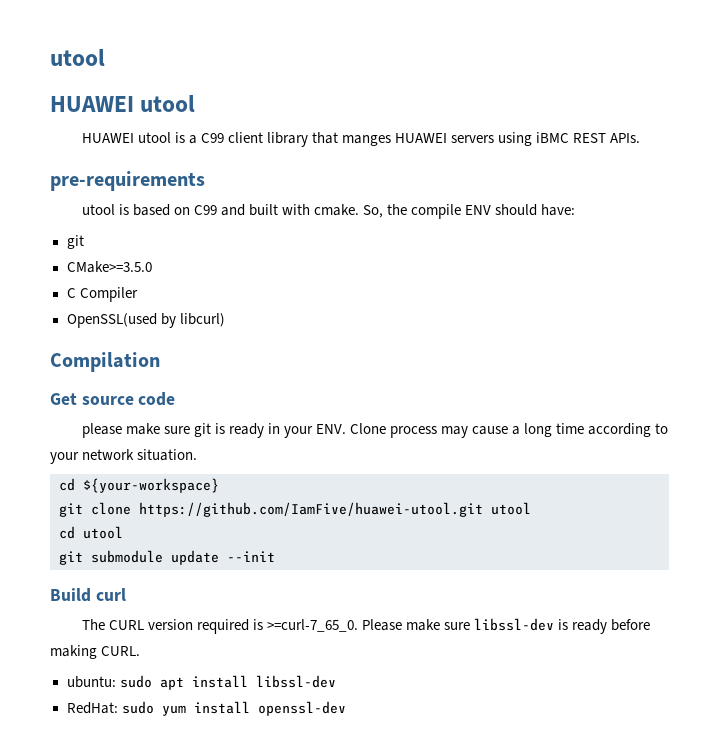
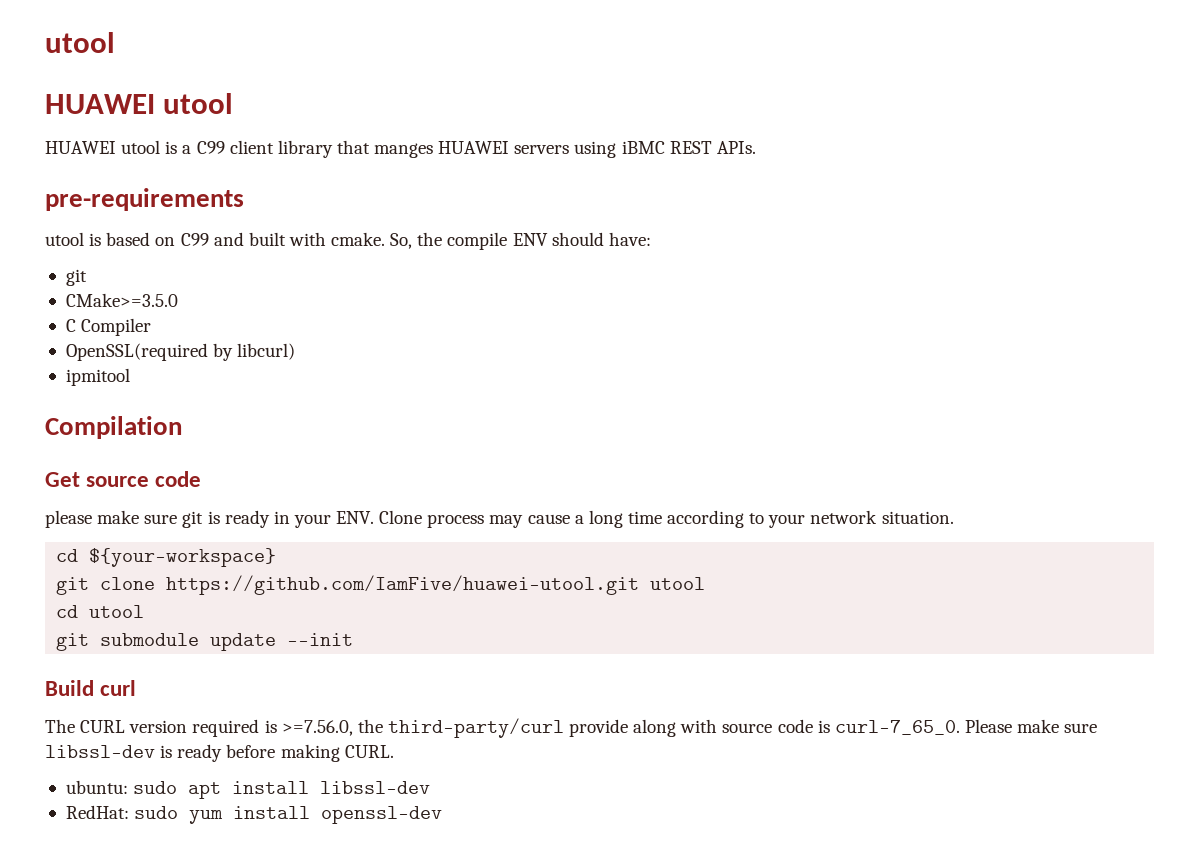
- OpenSSL(used by libcurl)
+ OpenSSL(required by libcurl)
+ ipmitool
- The CURL version required is >=curl-7_65_0.
+ The CURL version required is >=7.56.0, the third-party/curl provide along with source code is curl-7_65_0.

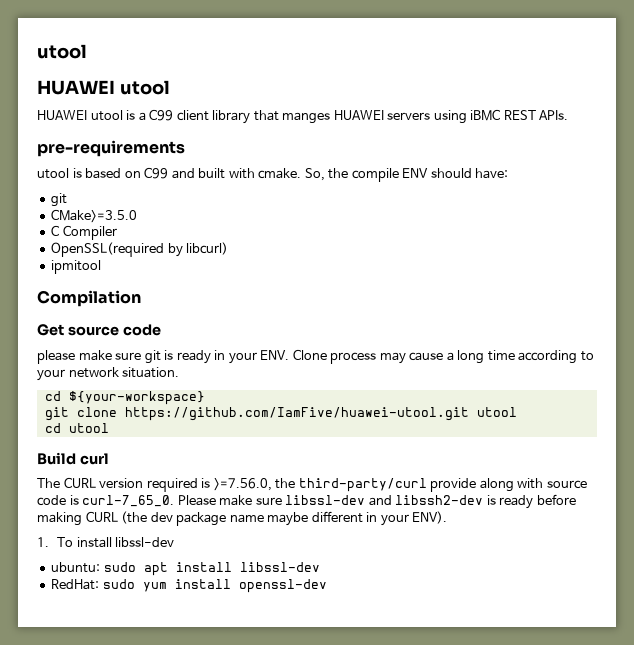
- git submodule update --init
- Please make sure libssl-dev is ready before making CURL.
+ Please make sure libssl-dev and libssh2-dev is ready before making CURL (the dev package name maybe different in your ENV).
+ 1. To install libssl-dev

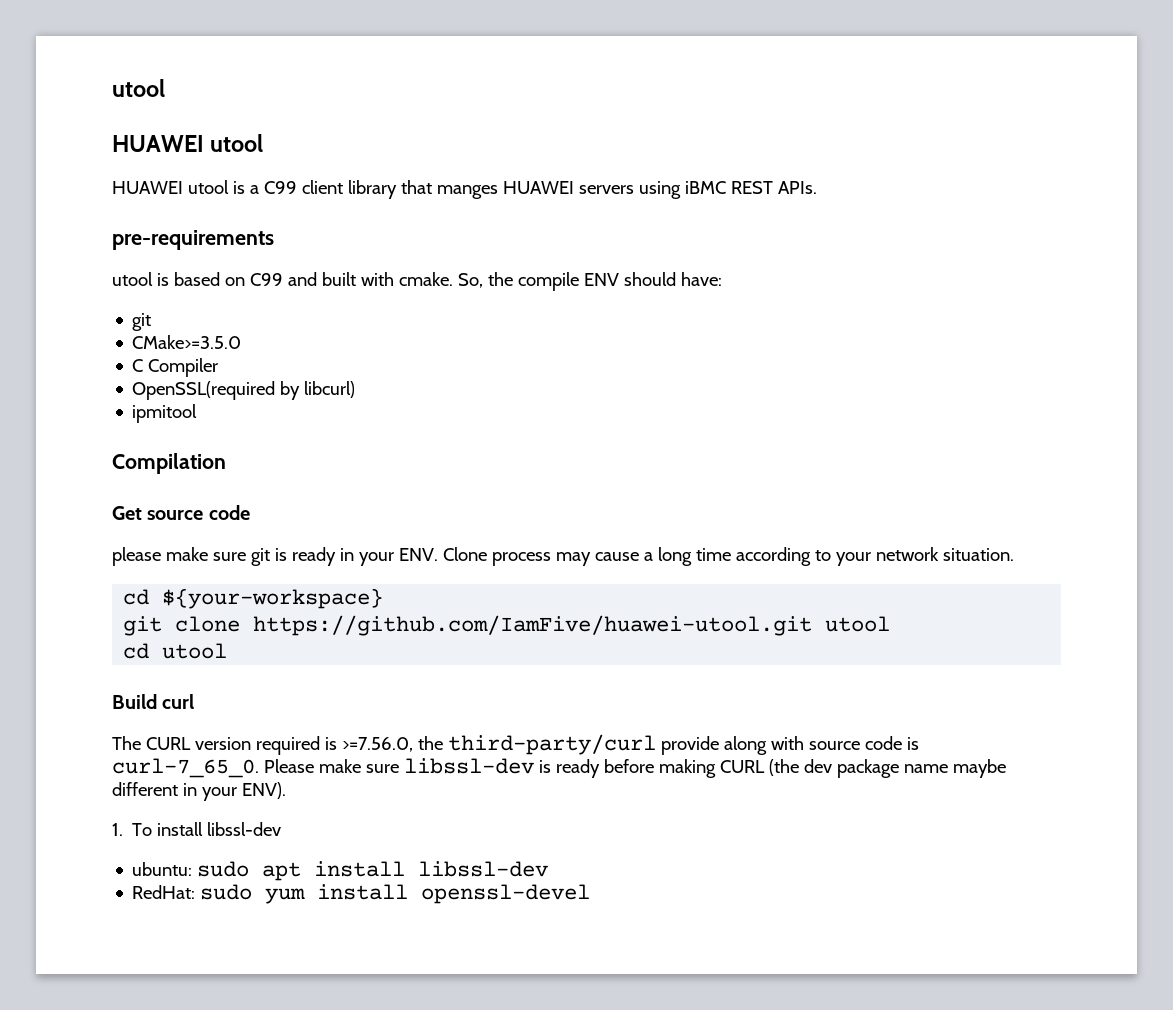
- Please make sure libssl-dev and libssh2-dev is ready before making CURL (the dev package name maybe different in your ENV).
+ Please make sure libssl-dev is ready before making CURL (the dev package name maybe different in your ENV).
- RedHat: sudo yum install openssl-dev
+ RedHat: sudo yum install openssl-devel

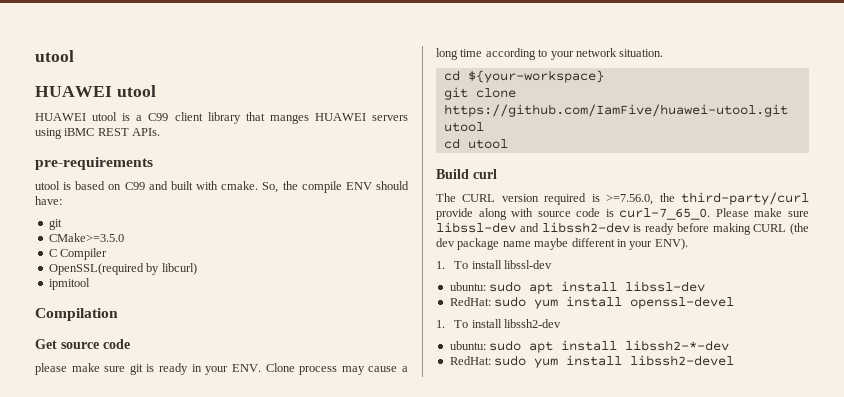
- Please make sure libssl-dev is ready before making CURL (the dev package name maybe different in your ENV).
+ Please make sure libssl-dev and libssh2-dev is ready before making CURL (the dev package name maybe different in your ENV).
+ 1. To install libssh2-dev
+ ubuntu: sudo apt install libssh2-*-dev
+ RedHat: sudo yum install libssh2-devel

